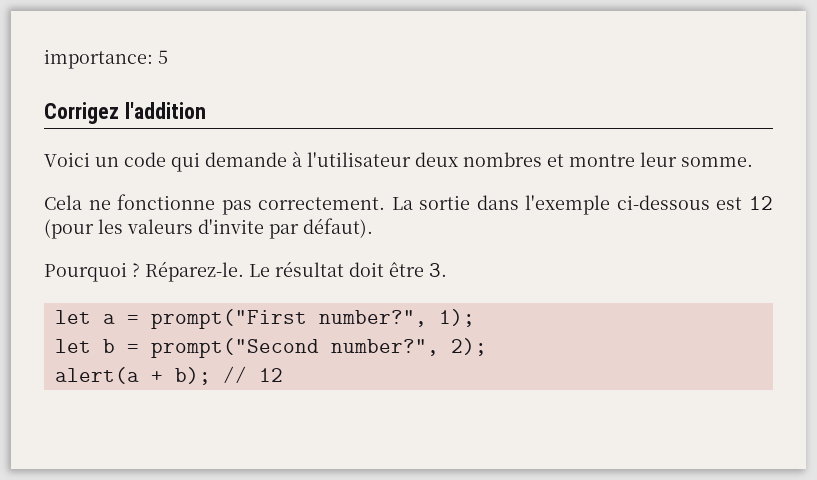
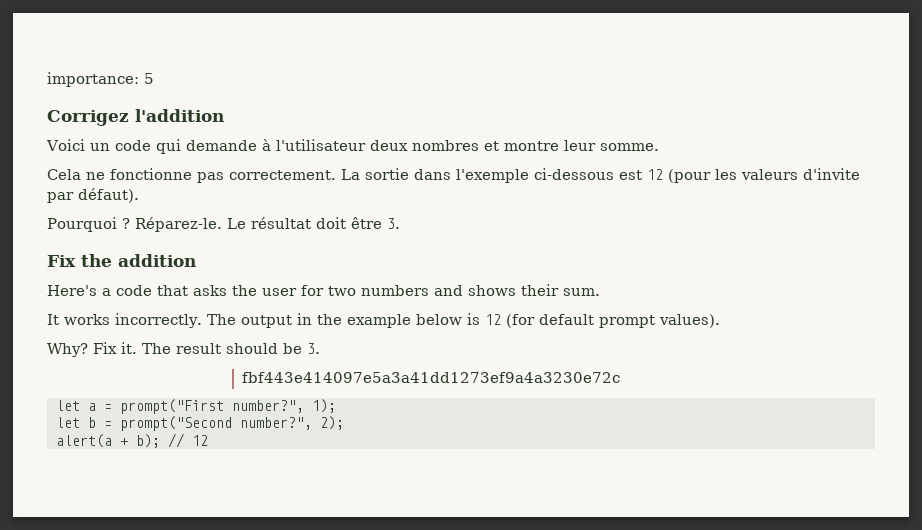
+ Fix the addition
+ Here's a code that asks the user for two numbers and shows their sum.
+ It works incorrectly. The output in the example below is 12 (for default prompt values).
+ Why? Fix it. The result should be 3.
+ fbf443e414097e5a3a41dd1273ef9a4a3230e72c

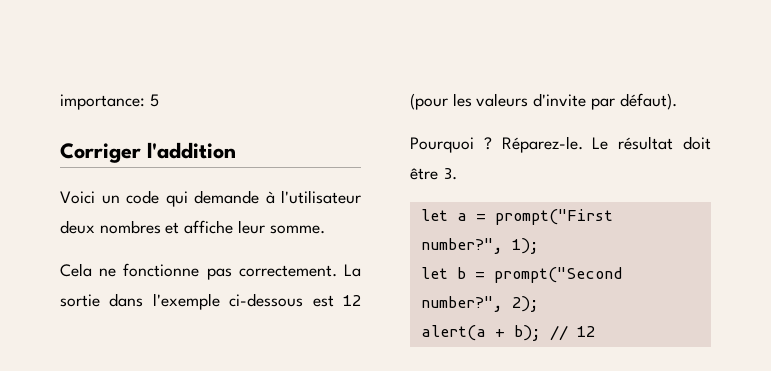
- Corrigez l'addition
+ Corriger l'addition
- Voici un code qui demande à l'utilisateur deux nombres et montre leur somme.
+ Voici un code qui demande à l'utilisateur deux nombres et affiche leur somme.
- Fix the addition
- Here's a code that asks the user for two numbers and shows their sum.
- It works incorrectly. The output in the example below is 12 (for default prompt values).
- Why? Fix it. The result should be 3.
- fbf443e414097e5a3a41dd1273ef9a4a3230e72c

